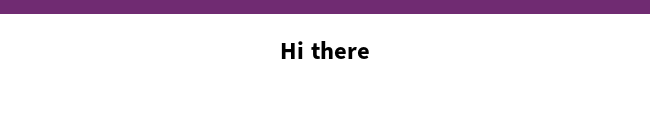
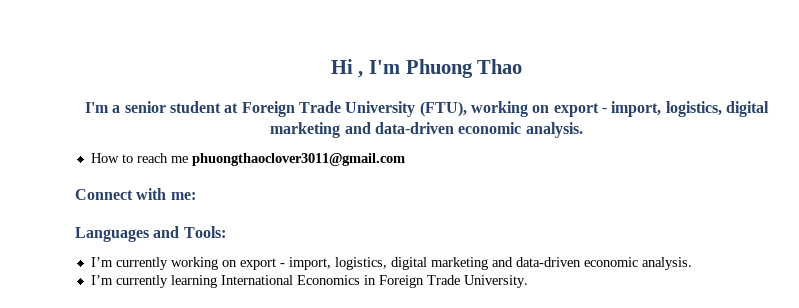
- Hi there
+ Hi , I'm Phuong Thao
+ I'm a senior student at Foreign Trade University (FTU), working on export - import, logistics, digital marketing and data-driven economic analysis.
+ How to reach me phuongthaoclover3011@gmail.com
+ Connect with me:
+ Languages and Tools:
+ I’m currently working on export - import, logistics, digital marketing and data-driven economic analysis.
+ I’m currently learning International Economics in Foreign Trade University.

